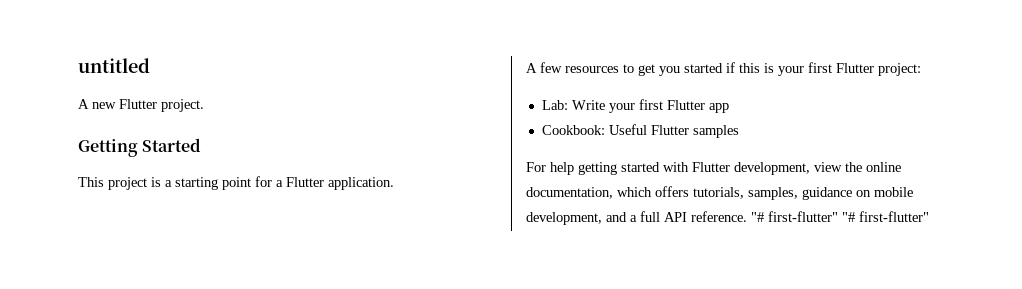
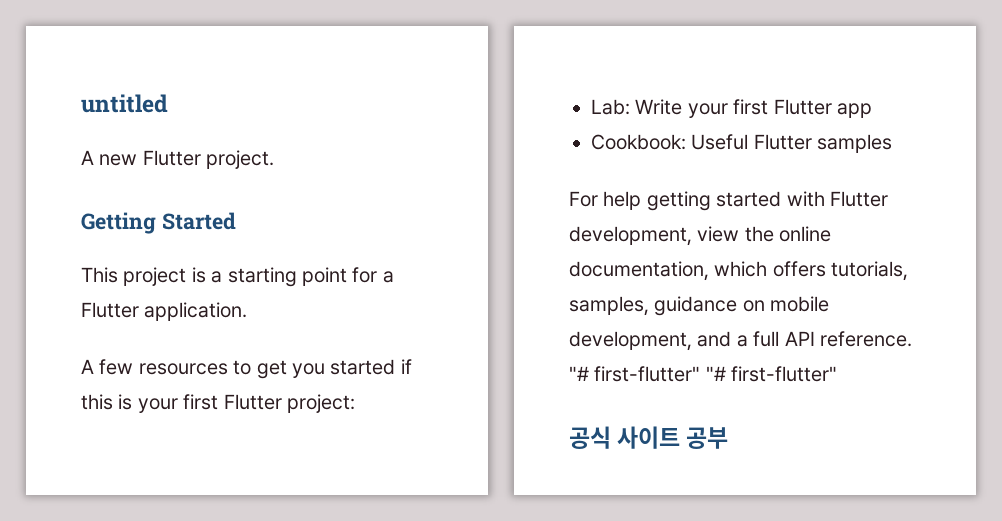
+ 공식 사이트 공부

